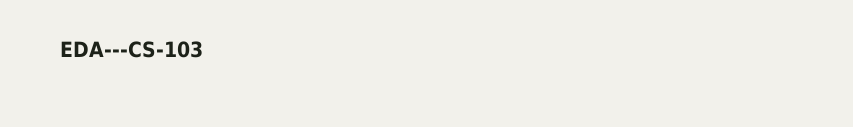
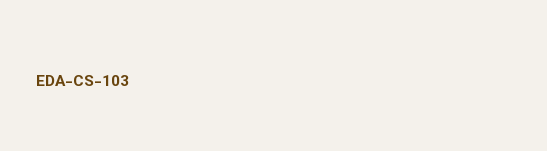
- EDA---CS-103
+ EDA-CS-103

